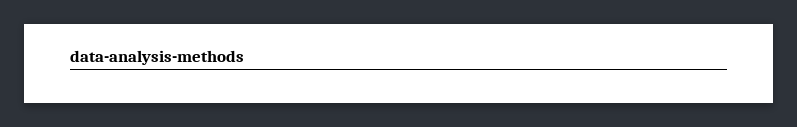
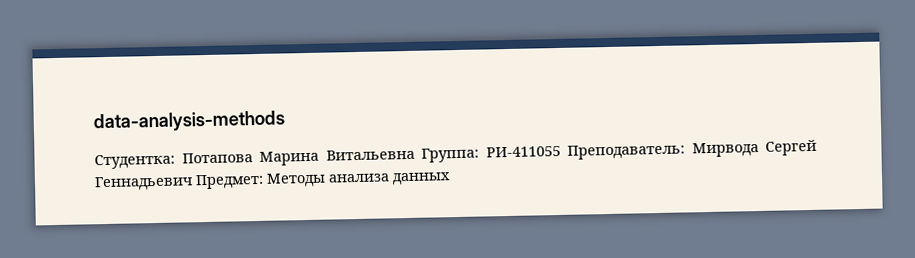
+ Студентка: Потапова Марина Витальевна Группа: РИ-411055 Преподаватель: Мирвода Сергей Геннадьевич Предмет: Методы анализа данных

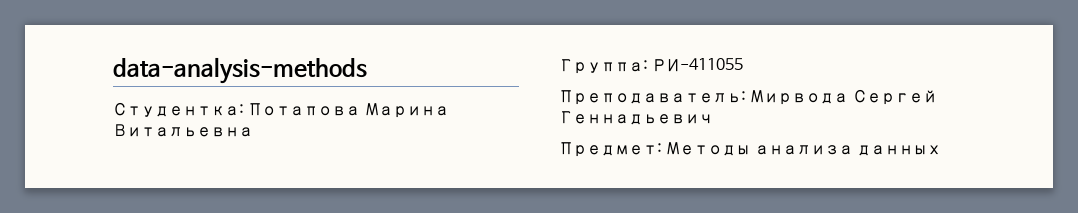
- Студентка: Потапова Марина Витальевна Группа: РИ-411055 Преподаватель: Мирвода Сергей Геннадьевич Предмет: Методы анализа данных
+ Студентка: Потапова Марина Витальевна
+ Группа: РИ-411055
+ Преподаватель: Мирвода Сергей Геннадьевич
+ Предмет: Методы анализа данных

